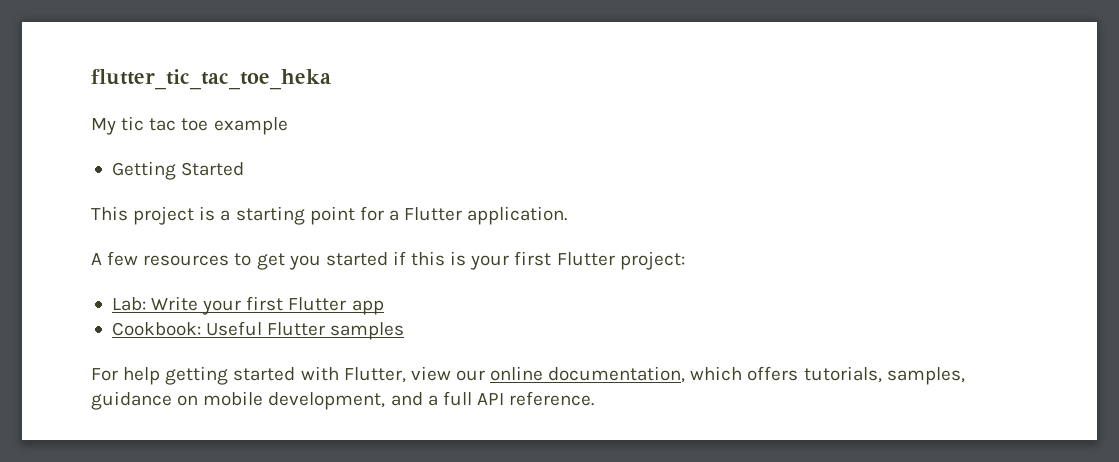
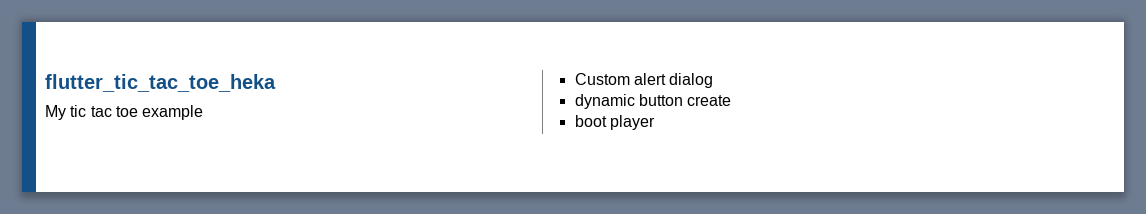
- Getting Started
- This project is a starting point for a Flutter application.
- A few resources to get you started if this is your first Flutter project:
- Lab: Write your first Flutter app
- Cookbook: Useful Flutter samples
- For help getting started with Flutter, view our online documentation, which offers tutorials, samples, guidance on mobile development, and a full API reference.
+ Custom alert dialog
+ dynamic button create
+ boot player

